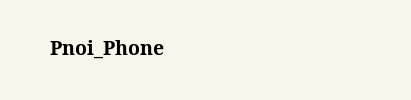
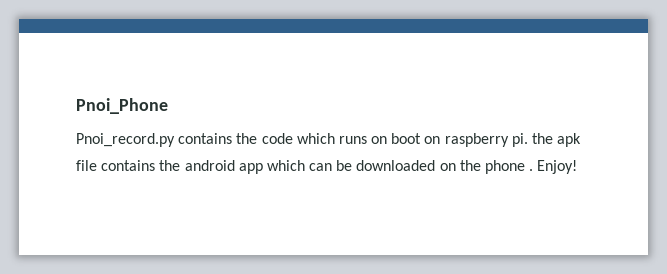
+ Pnoi_record.py contains the code which runs on boot on raspberry pi. the apk file contains the android app which can be downloaded on the phone . Enjoy!

